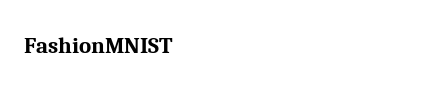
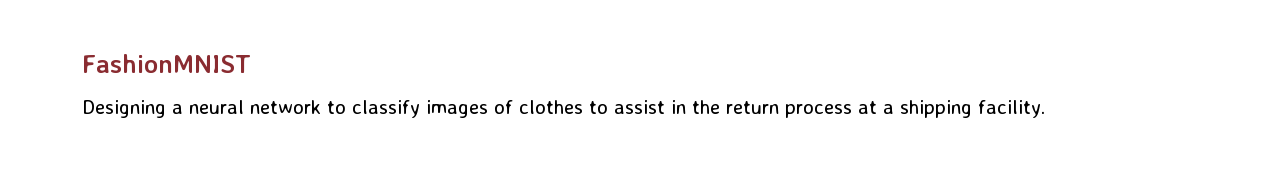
+ Designing a neural network to classify images of clothes to assist in the return process at a shipping facility.

